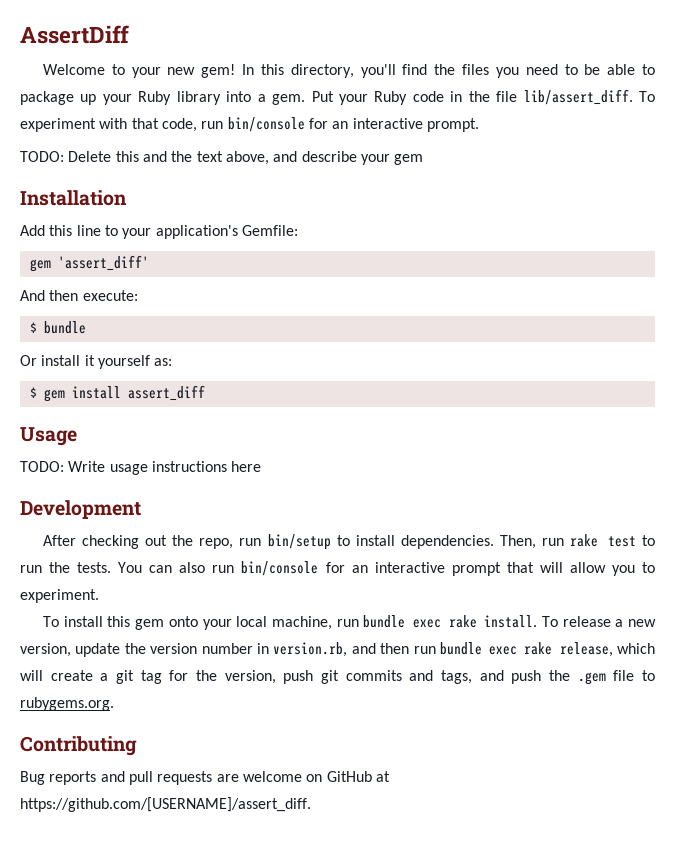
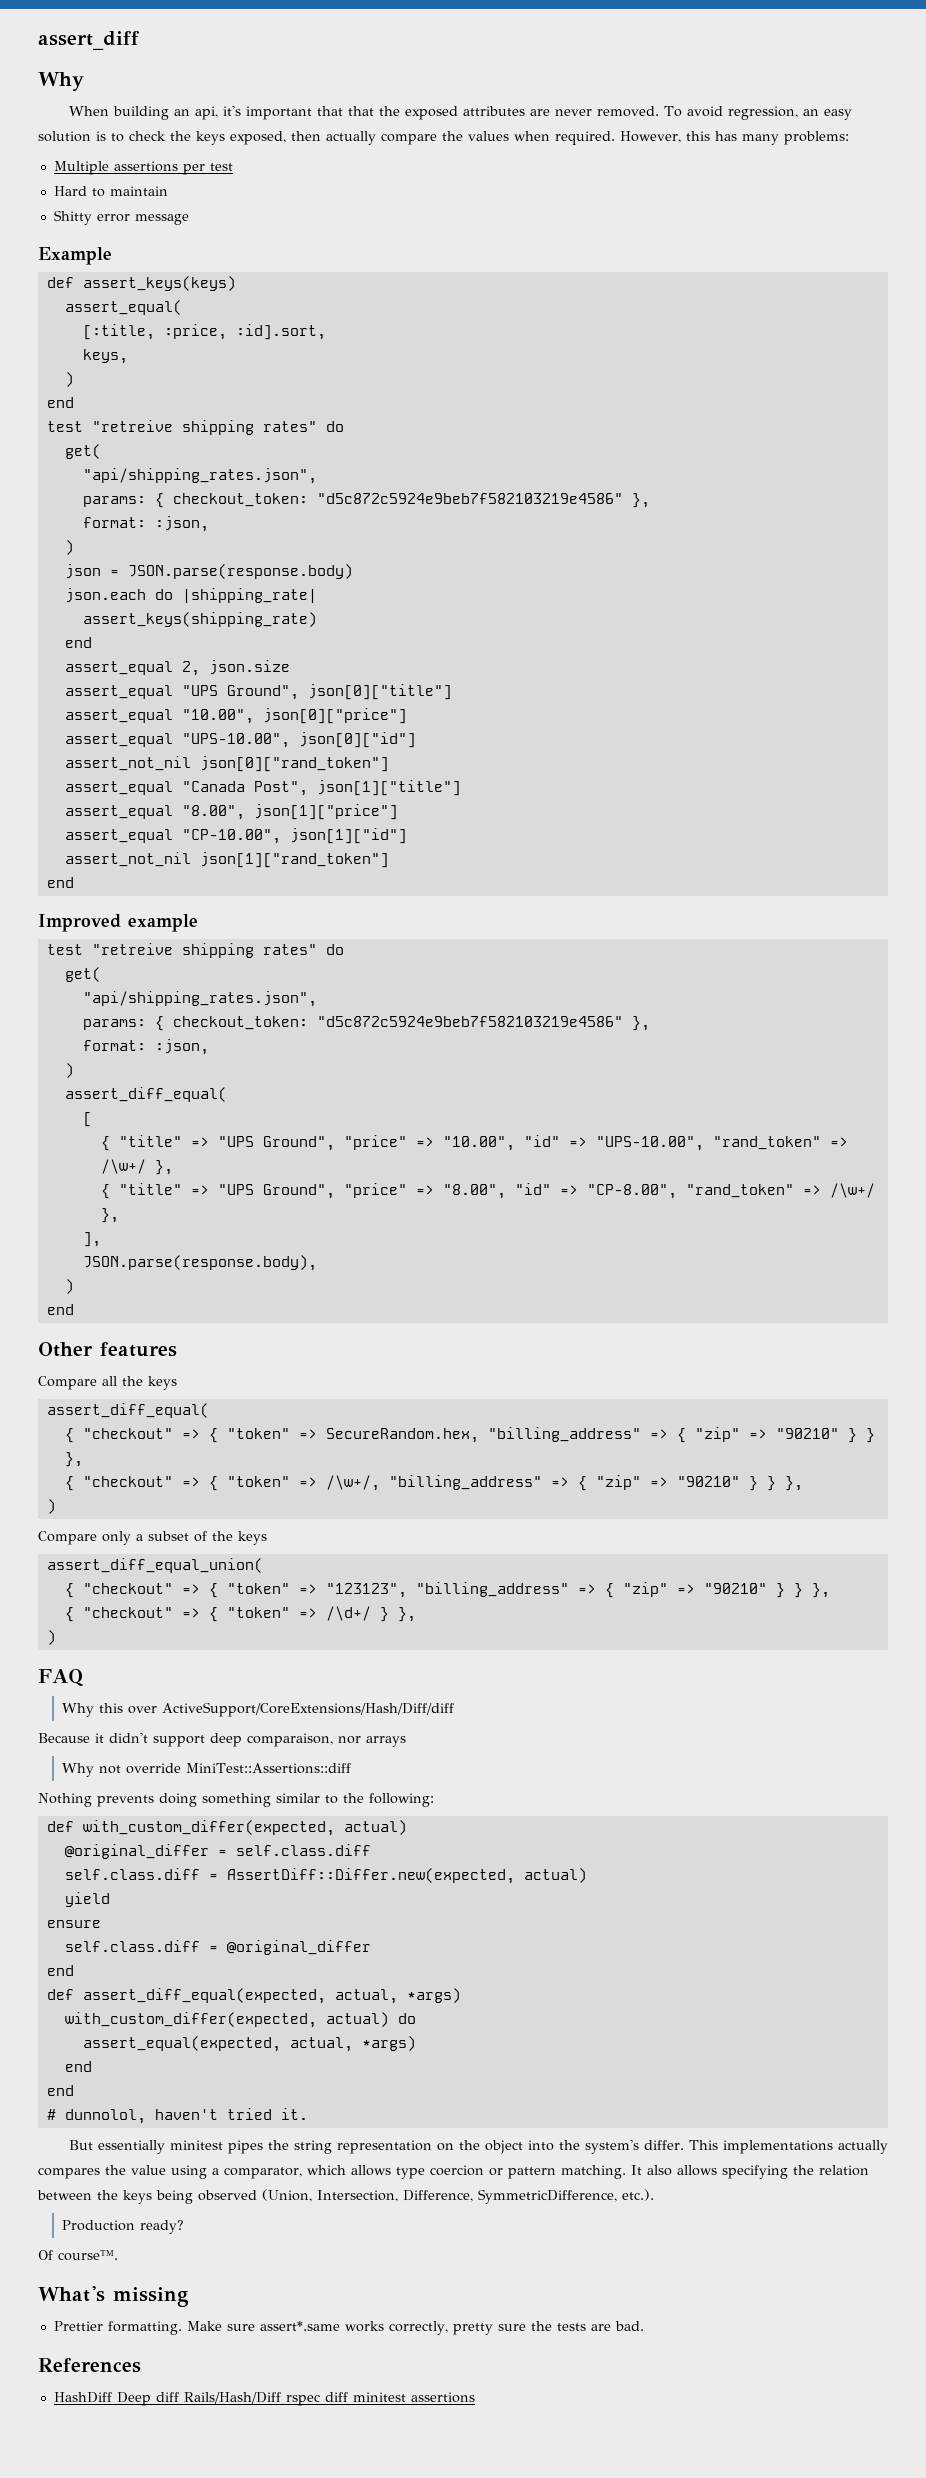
- AssertDiff
- Welcome to your new gem! In this directory, you'll find the files you need to be able to package up your Ruby library into a gem. Put your Ruby code in the file lib/assert_diff. To experiment with that code, run bin/console for an interactive prompt.
- TODO: Delete this and the text above, and describe your gem
- Installation
- Add this line to your application's Gemfile:
- gem 'assert_diff'
- And then execute:
- $ bundle
- Or install it yourself as:
- $ gem install assert_diff
- Usage
- TODO: Write usage instructions here
- Development
- After checking out the repo, run bin/setup to install dependencies. Then, run rake test to run the tests. You can also run bin/console for an interactive prompt that will allow you to experiment.
- To install this gem onto your local machine, run bundle exec rake install. To release a new version, update the version number in version.rb, and then run bundle exec rake release, which will create a git tag for the version, push git commits and tags, and push the .gem file to rubygems.org.
- Contributing
- Bug reports and pull requests are welcome on GitHub at https://github.com/[USERNAME]/assert_diff.
+ assert_diff
+ Why
+ When building an api, it's important that that the exposed attributes are never removed. To avoid regression, an easy solution is to check the keys exposed, then actually compare the values when required. However, this has many problems:
+ Multiple assertions per test
+ Hard to maintain
+ Shitty error message
+ Example
+ def assert_keys(keys)
+ assert_equal(
+ [:title, :price, :id].sort,
+ keys,
+ )
+ end
+ test "retreive shipping rates" do
+ get(
+ "api/shipping_rates.json",
+ params: { checkout_token: "d5c872c5924e9beb7f582103219e4586" },
+ format: :json,
+ )
+ json = JSON.parse(response.body)
+ json.each do |shipping_rate|
+ assert_keys(shipping_rate)
+ end
+ assert_equal 2, json.size
+ assert_equal "UPS Ground", json[0]["title"]
+ assert_equal "10.00", json[0]["price"]
+ assert_equal "UPS-10.00", json[0]["id"]
+ assert_not_nil json[0]["rand_token"]
+ assert_equal "Canada Post", json[1]["title"]
+ assert_equal "8.00", json[1]["price"]
+ assert_equal "CP-10.00", json[1]["id"]
+ assert_not_nil json[1]["rand_token"]
+ end
+ Improved example
+ test "retreive shipping rates" do
+ get(
+ "api/shipping_rates.json",
+ params: { checkout_token: "d5c872c5924e9beb7f582103219e4586" },
+ format: :json,
+ )
+ assert_diff_equal(
+ [
+ { "title" => "UPS Ground", "price" => "10.00", "id" => "UPS-10.00", "rand_token" => /\w+/ },
+ { "title" => "UPS Ground", "price" => "8.00", "id" => "CP-8.00", "rand_token" => /\w+/ },
+ ],
+ JSON.parse(response.body),
+ )
+ end
+ Other features
+ Compare all the keys
+ assert_diff_equal(
+ { "checkout" => { "token" => SecureRandom.hex, "billing_address" => { "zip" => "90210" } } },
+ { "checkout" => { "token" => /\w+/, "billing_address" => { "zip" => "90210" } } },
+ )
+ Compare only a subset of the keys
+ assert_diff_equal_union(
+ { "checkout" => { "token" => "123123", "billing_address" => { "zip" => "90210" } } },
+ { "checkout" => { "token" => /\d+/ } },
+ )
+ FAQ
+ Why this over ActiveSupport/CoreExtensions/Hash/Diff/diff
+ Because it didn't support deep comparaison, nor arrays
+ Why not override MiniTest::Assertions::diff
+ Nothing prevents doing something similar to the following:
+ def with_custom_differ(expected, actual)
+ @original_differ = self.class.diff
+ self.class.diff = AssertDiff::Differ.new(expected, actual)
+ yield
+ ensure
+ self.class.diff = @original_differ
+ end
+ def assert_diff_equal(expected, actual, *args)
+ with_custom_differ(expected, actual) do
+ assert_equal(expected, actual, *args)
+ end
+ end
+ # dunnolol, haven't tried it.
+ But essentially minitest pipes the string representation on the object into the system's differ. This implementations actually compares the value using a comparator, which allows type coercion or pattern matching. It also allows specifying the relation between the keys being observed (Union, Intersection, Difference, SymmetricDifference, etc.).
+ Production ready?
+ Of course™.
+ What's missing
+ Prettier formatting. Make sure assert*.same works correctly, pretty sure the tests are bad.
+ References
+ HashDiff Deep diff Rails/Hash/Diff rspec diff minitest assertions

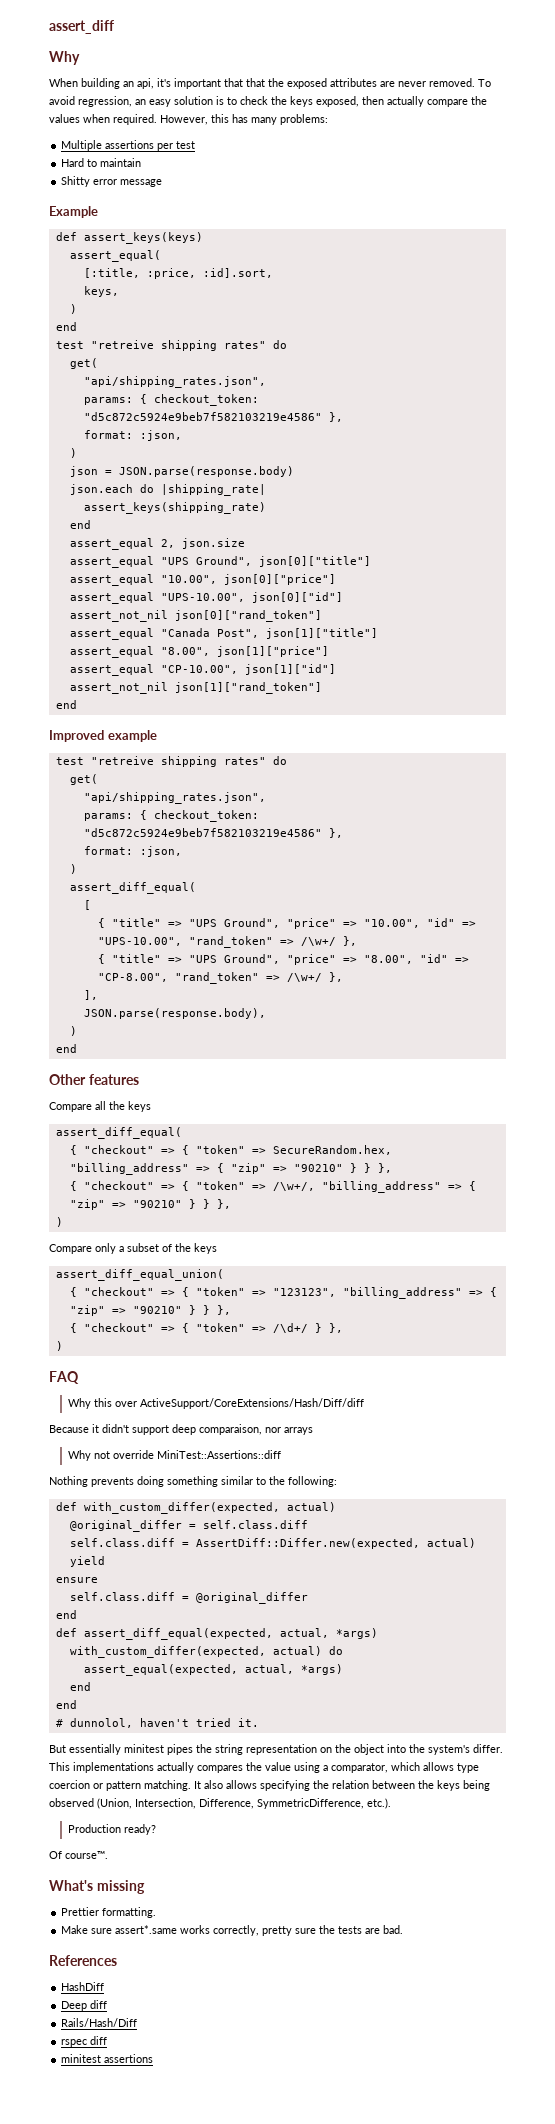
- Prettier formatting. Make sure assert*.same works correctly, pretty sure the tests are bad.
+ Prettier formatting.
+ Make sure assert*.same works correctly, pretty sure the tests are bad.
- HashDiff Deep diff Rails/Hash/Diff rspec diff minitest assertions
+ HashDiff
+ Deep diff
+ Rails/Hash/Diff
+ rspec diff
+ minitest assertions

